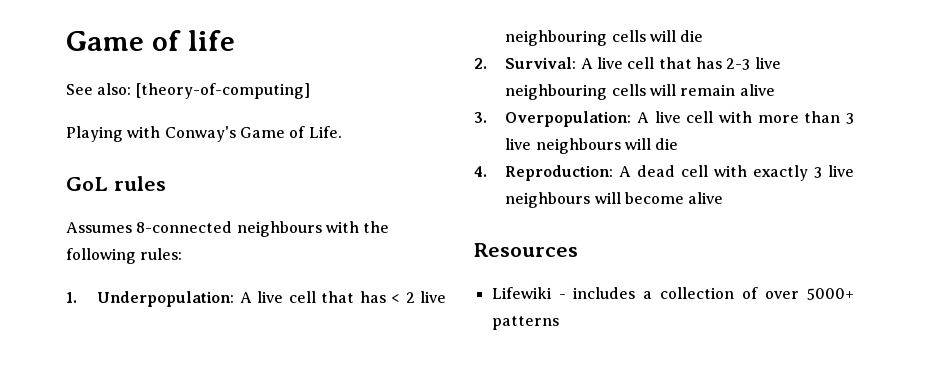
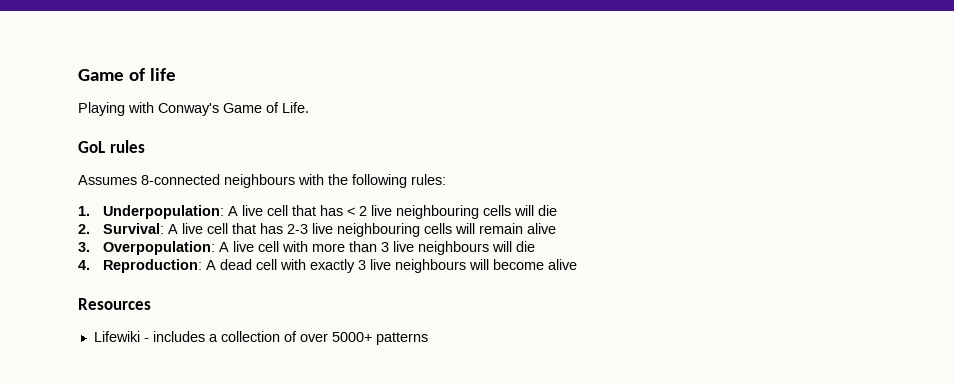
- See also: [theory-of-computing]

